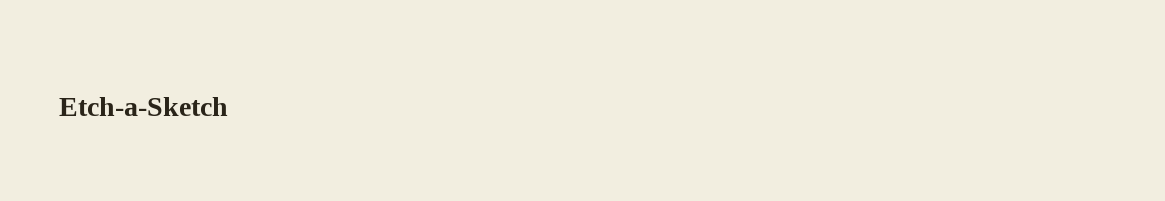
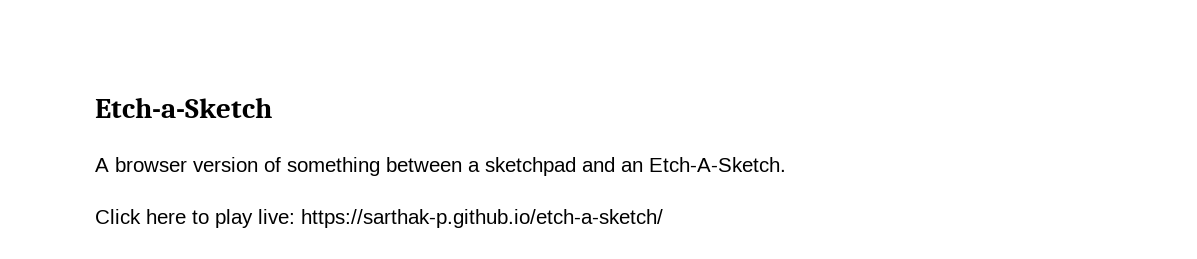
+ A browser version of something between a sketchpad and an Etch-A-Sketch.
+ Click here to play live: https://sarthak-p.github.io/etch-a-sketch/

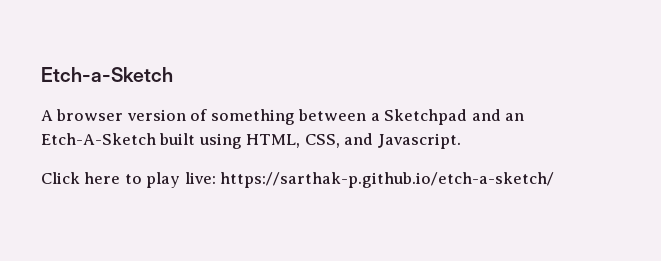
- A browser version of something between a sketchpad and an Etch-A-Sketch.
+ A browser version of something between a Sketchpad and an Etch-A-Sketch built using HTML, CSS, and Javascript.

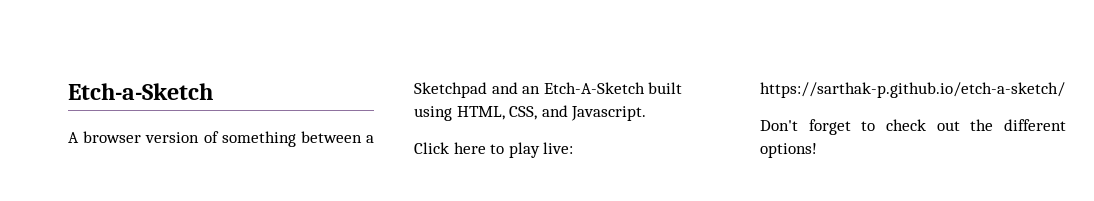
+ Don't forget to check out the different options!

